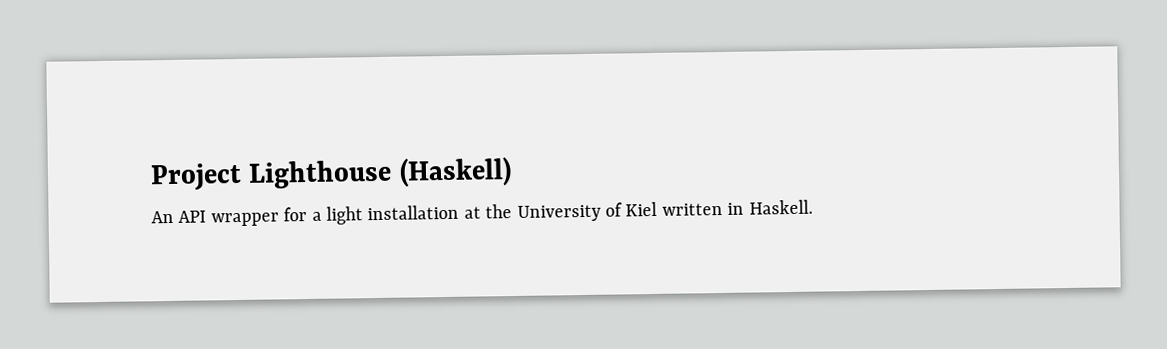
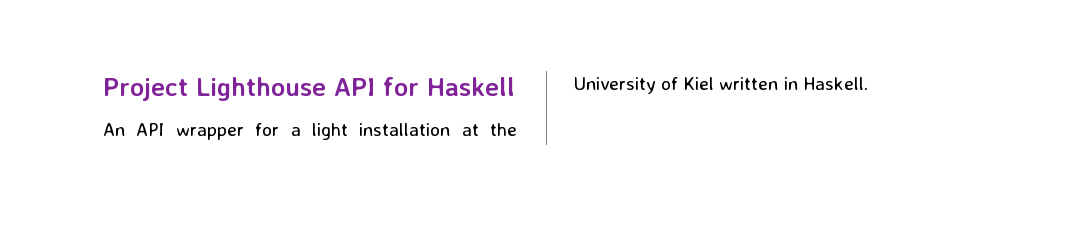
- Project Lighthouse (Haskell)
+ Project Lighthouse API for Haskell

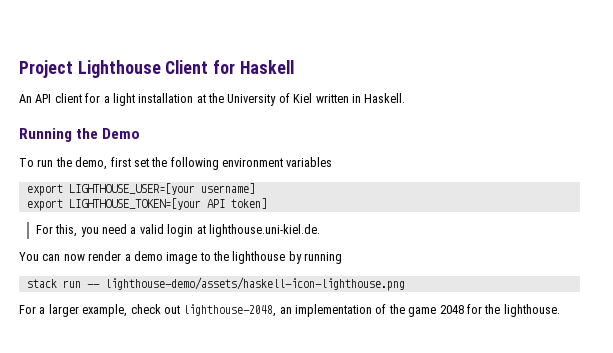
- Project Lighthouse API for Haskell
+ Project Lighthouse Client for Haskell
- An API wrapper for a light installation at the University of Kiel written in Haskell.
+ An API client for a light installation at the University of Kiel written in Haskell.
+ Running the Demo
+ To run the demo, first set the following environment variables
+ export LIGHTHOUSE_USER=[your username]
+ export LIGHTHOUSE_TOKEN=[your API token]
+ For this, you need a valid login at lighthouse.uni-kiel.de.
+ You can now render a demo image to the lighthouse by running
+ stack run -- lighthouse-demo/assets/haskell-icon-lighthouse.png
+ For a larger example, check out lighthouse-2048, an implementation of the game 2048 for the lighthouse.

